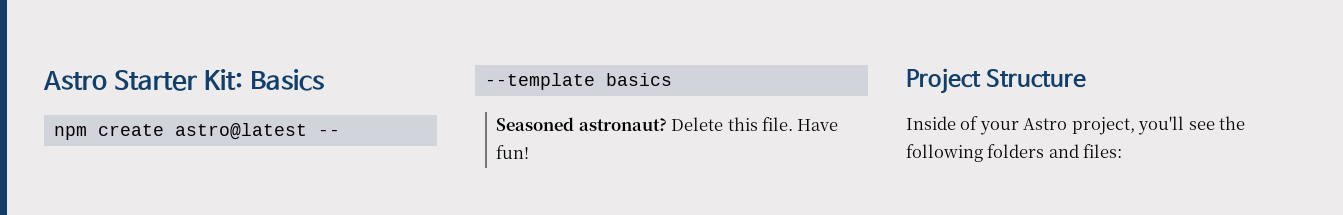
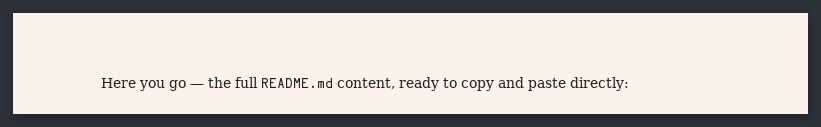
- Astro Starter Kit: Basics
- npm create astro@latest -- --template basics
- Seasoned astronaut? Delete this file. Have fun!
- Project Structure
- Inside of your Astro project, you'll see the following folders and files:
+ Here you go — the full README.md content, ready to copy and paste directly:

